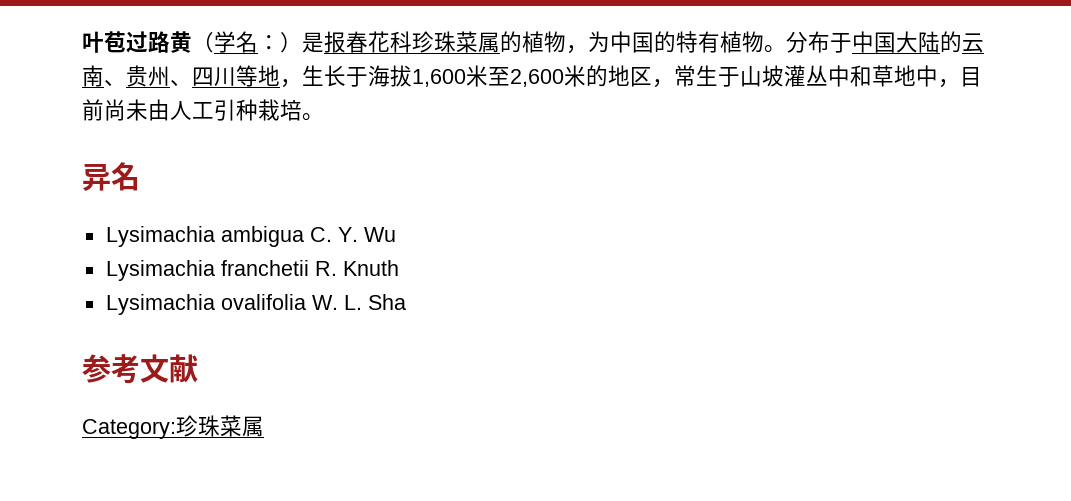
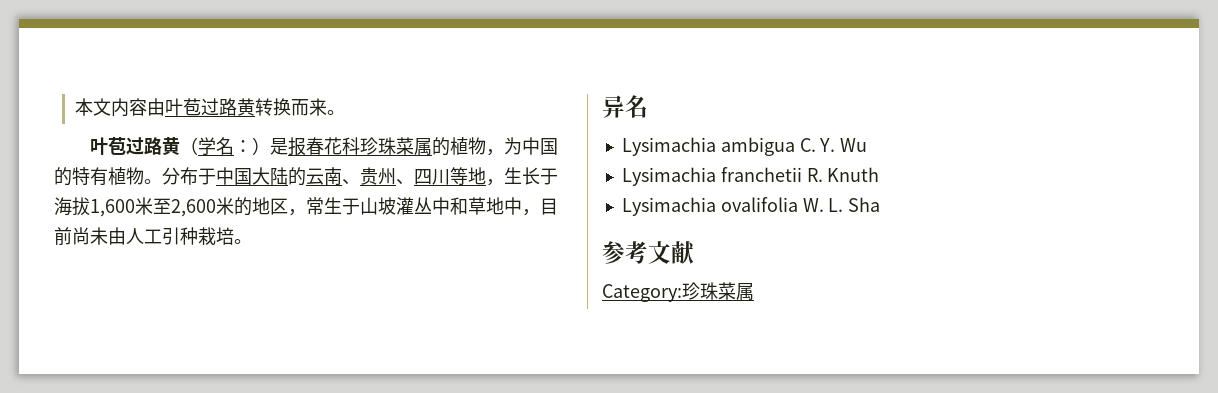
+ 本文内容由叶苞过路黄转换而来。

